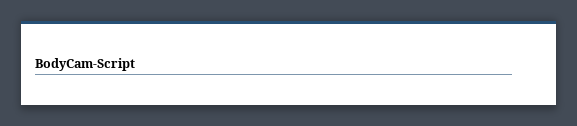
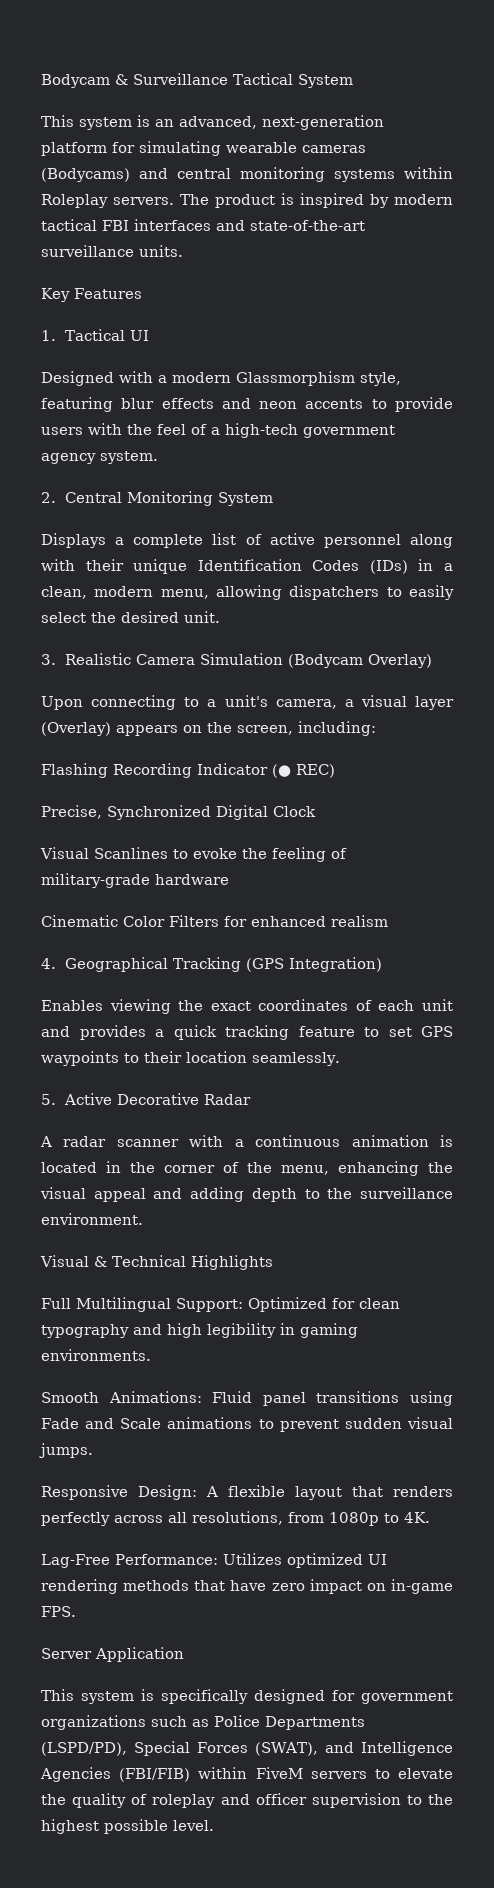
- BodyCam-Script
+ Bodycam & Surveillance Tactical System
+ This system is an advanced, next-generation platform for simulating wearable cameras (Bodycams) and central monitoring systems within Roleplay servers. The product is inspired by modern tactical FBI interfaces and state-of-the-art surveillance units.
+ Key Features
+ 1. Tactical UI
+ Designed with a modern Glassmorphism style, featuring blur effects and neon accents to provide users with the feel of a high-tech government agency system.
+ 2. Central Monitoring System
+ Displays a complete list of active personnel along with their unique Identification Codes (IDs) in a clean, modern menu, allowing dispatchers to easily select the desired unit.
+ 3. Realistic Camera Simulation (Bodycam Overlay)
+ Upon connecting to a unit's camera, a visual layer (Overlay) appears on the screen, including:
+ Flashing Recording Indicator (● REC)
+ Precise, Synchronized Digital Clock
+ Visual Scanlines to evoke the feeling of military-grade hardware
+ Cinematic Color Filters for enhanced realism
+ 4. Geographical Tracking (GPS Integration)
+ Enables viewing the exact coordinates of each unit and provides a quick tracking feature to set GPS waypoints to their location seamlessly.
+ 5. Active Decorative Radar
+ A radar scanner with a continuous animation is located in the corner of the menu, enhancing the visual appeal and adding depth to the surveillance environment.
+ Visual & Technical Highlights
+ Full Multilingual Support: Optimized for clean typography and high legibility in gaming environments.
+ Smooth Animations: Fluid panel transitions using Fade and Scale animations to prevent sudden visual jumps.
+ Responsive Design: A flexible layout that renders perfectly across all resolutions, from 1080p to 4K.
+ Lag-Free Performance: Utilizes optimized UI rendering methods that have zero impact on in-game FPS.
+ Server Application
+ This system is specifically designed for government organizations such as Police Departments (LSPD/PD), Special Forces (SWAT), and Intelligence Agencies (FBI/FIB) within FiveM servers to elevate the quality of roleplay and officer supervision to the highest possible level.

